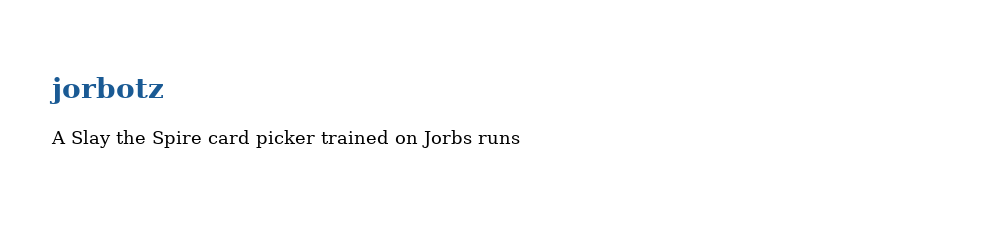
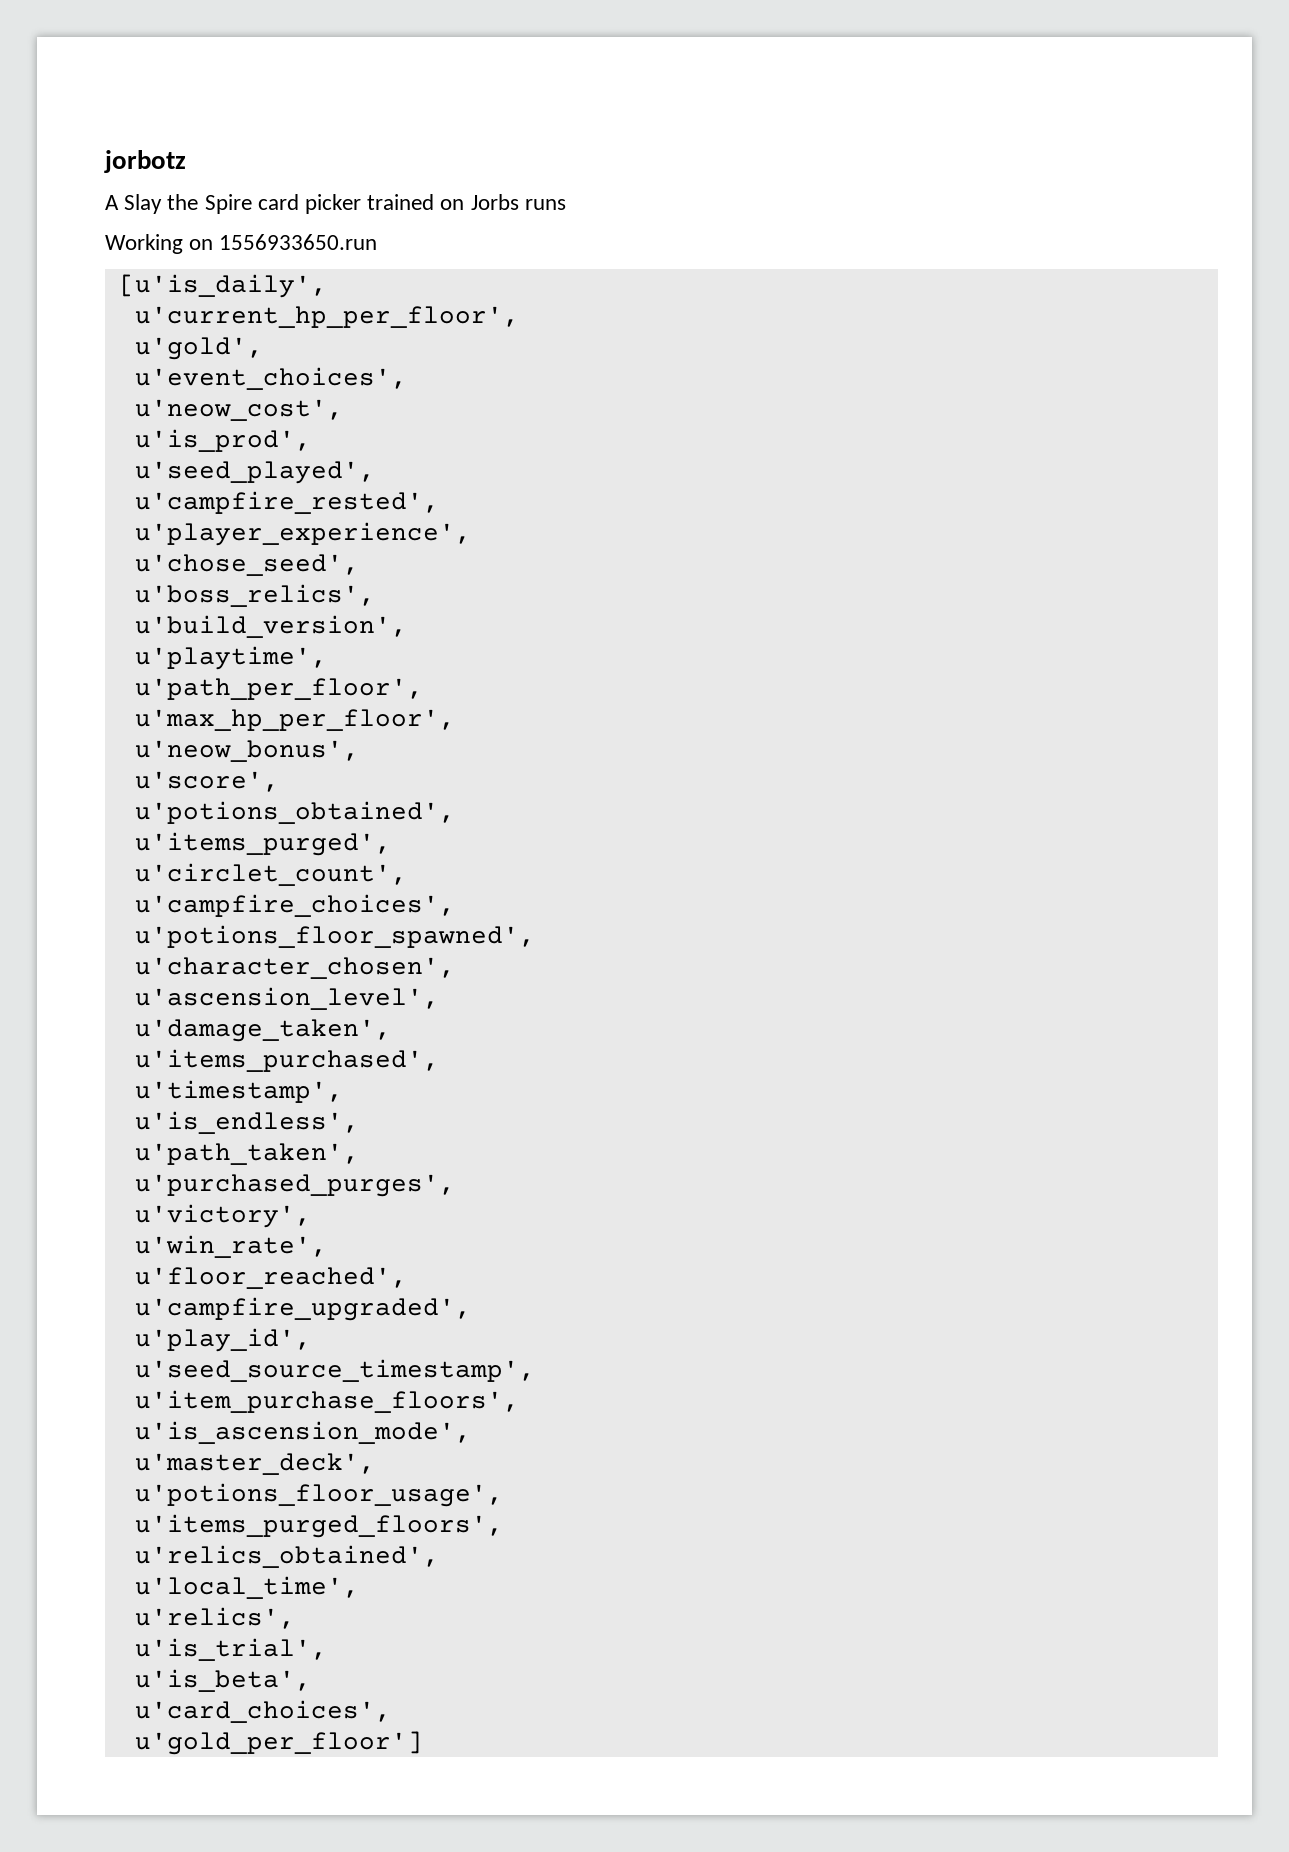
+ Working on 1556933650.run
+ [u'is_daily',
+ u'current_hp_per_floor',
+ u'gold',
+ u'event_choices',
+ u'neow_cost',
+ u'is_prod',
+ u'seed_played',
+ u'campfire_rested',
+ u'player_experience',
+ u'chose_seed',
+ u'boss_relics',
+ u'build_version',
+ u'playtime',
+ u'path_per_floor',
+ u'max_hp_per_floor',
+ u'neow_bonus',
+ u'score',
+ u'potions_obtained',
+ u'items_purged',
+ u'circlet_count',
+ u'campfire_choices',
+ u'potions_floor_spawned',
+ u'character_chosen',
+ u'ascension_level',
+ u'damage_taken',
+ u'items_purchased',
+ u'timestamp',
+ u'is_endless',
+ u'path_taken',
+ u'purchased_purges',
+ u'victory',
+ u'win_rate',
+ u'floor_reached',
+ u'campfire_upgraded',
+ u'play_id',
+ u'seed_source_timestamp',
+ u'item_purchase_floors',
+ u'is_ascension_mode',
+ u'master_deck',
+ u'potions_floor_usage',
+ u'items_purged_floors',
+ u'relics_obtained',
+ u'local_time',
+ u'relics',
+ u'is_trial',
+ u'is_beta',
+ u'card_choices',
+ u'gold_per_floor']

